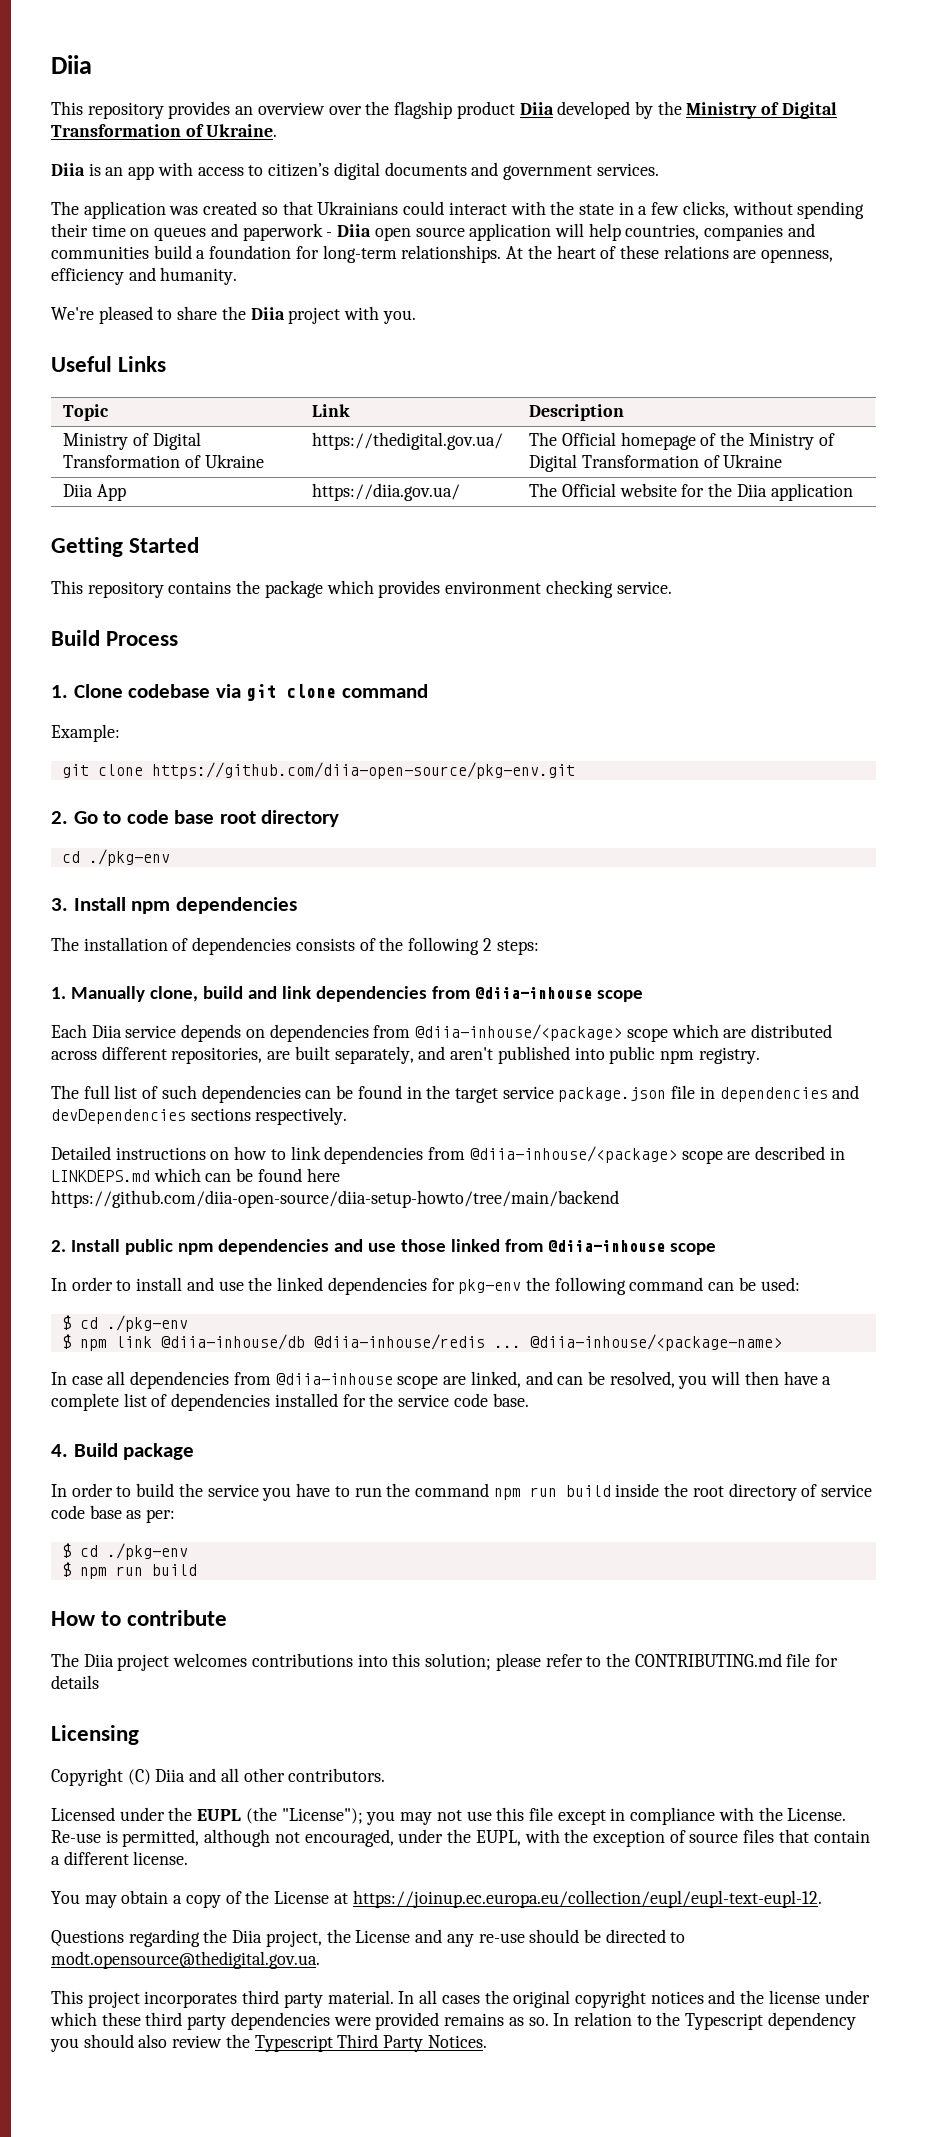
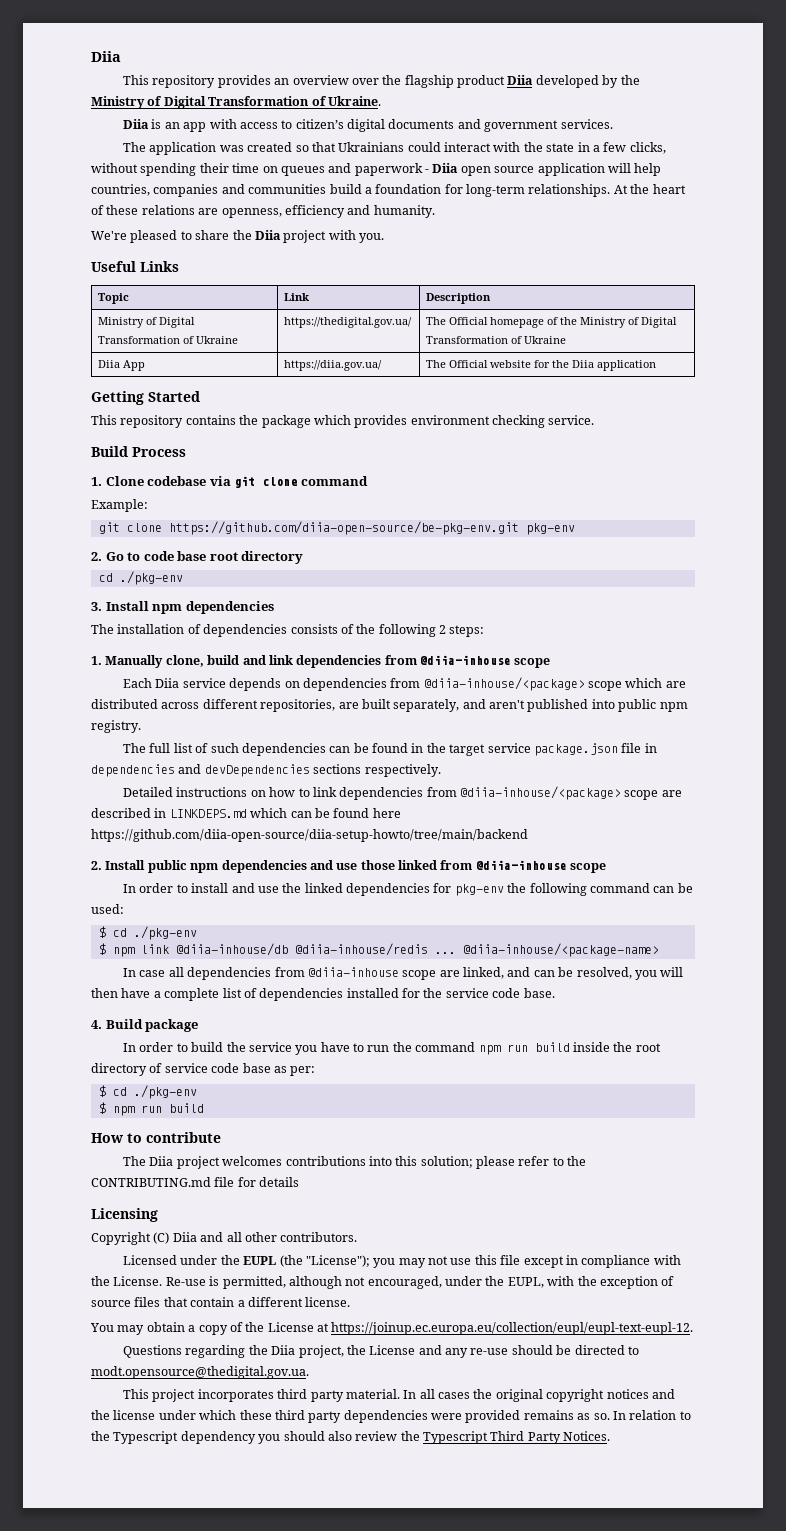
- git clone https://github.com/diia-open-source/pkg-env.git
+ git clone https://github.com/diia-open-source/be-pkg-env.git pkg-env

